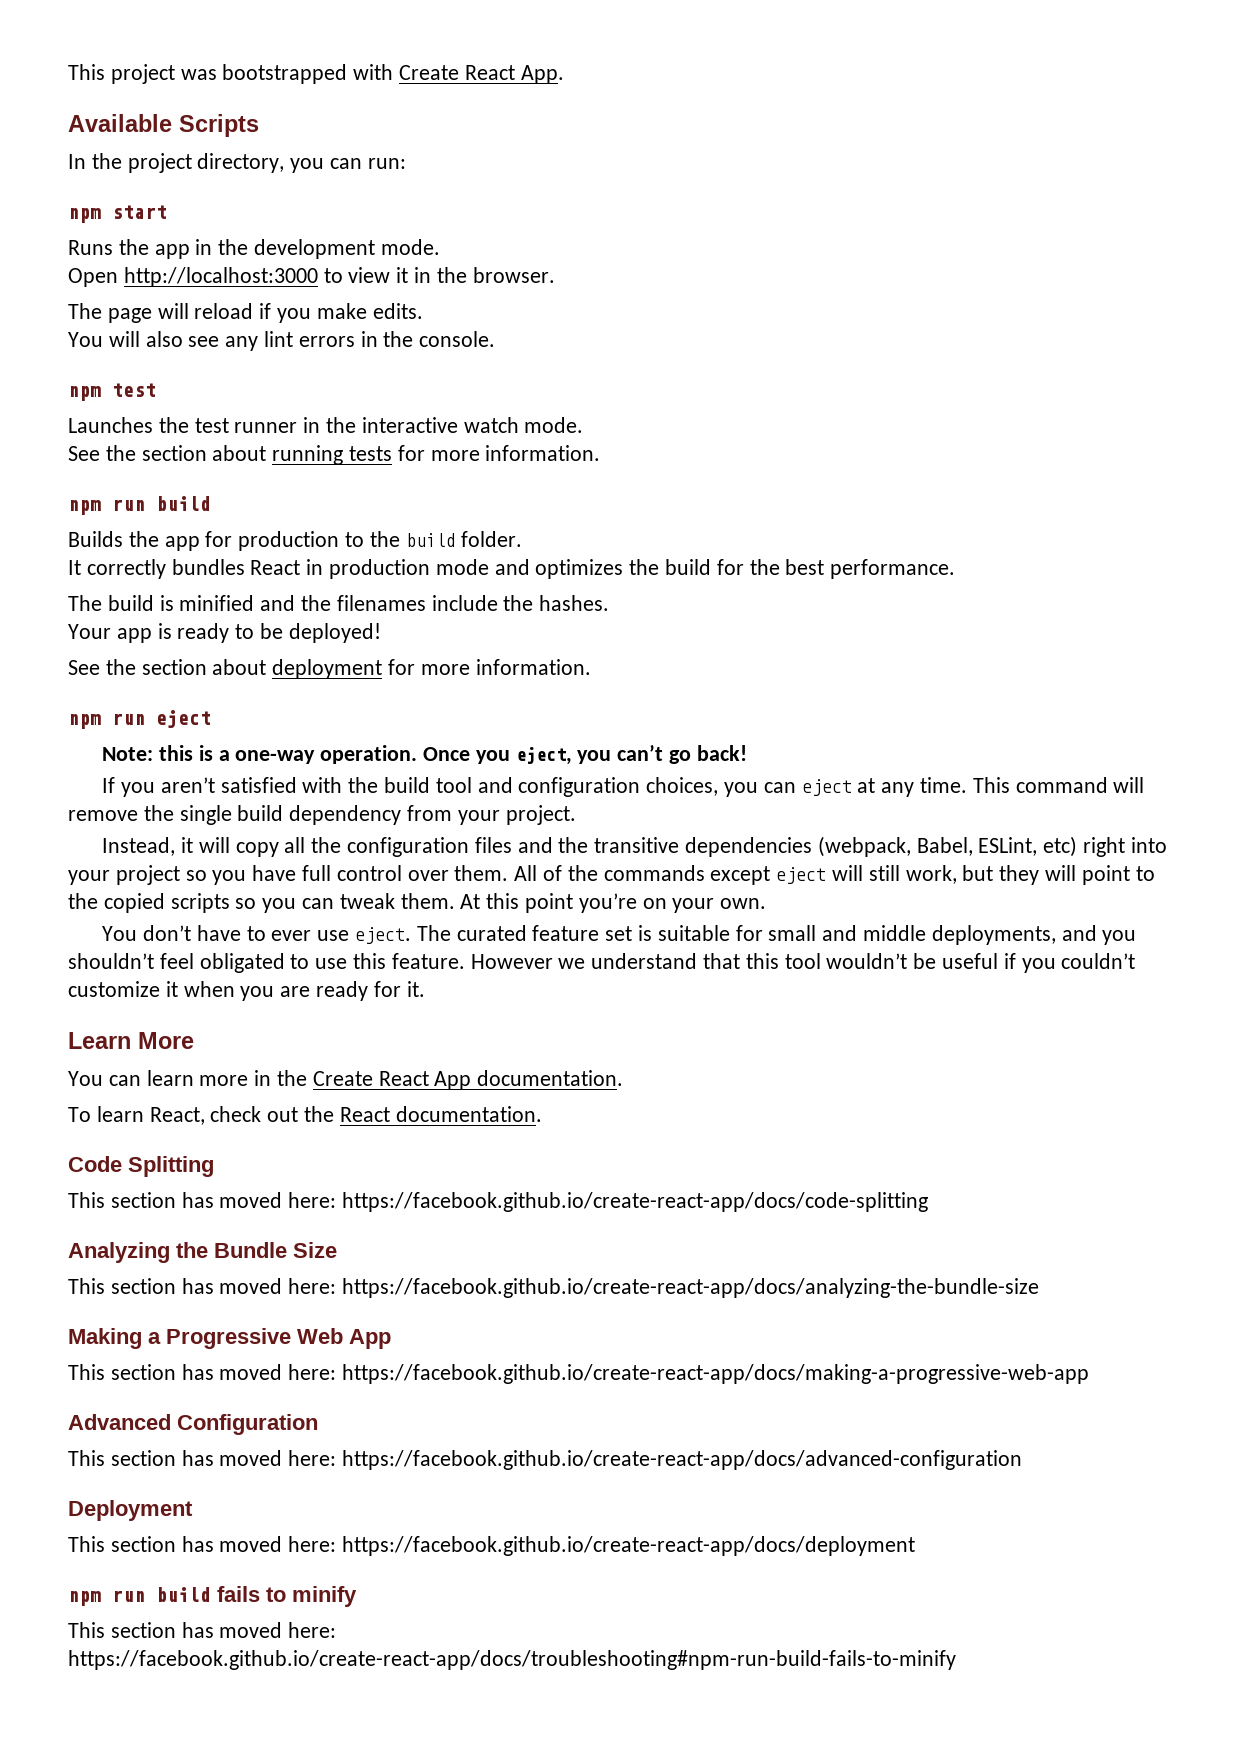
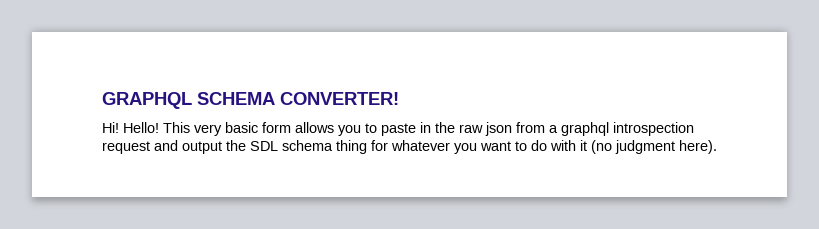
- This project was bootstrapped with Create React App.
- Available Scripts
- In the project directory, you can run:
- npm start
- Runs the app in the development mode.
- Open http://localhost:3000 to view it in the browser.
- The page will reload if you make edits.
- You will also see any lint errors in the console.
- npm test
- Launches the test runner in the interactive watch mode.
- See the section about running tests for more information.
- npm run build
- Builds the app for production to the build folder.
- It correctly bundles React in production mode and optimizes the build for the best performance.
- The build is minified and the filenames include the hashes.
- Your app is ready to be deployed!
- See the section about deployment for more information.
- npm run eject
- Note: this is a one-way operation. Once you eject, you can’t go back!
- If you aren’t satisfied with the build tool and configuration choices, you can eject at any time. This command will remove the single build dependency from your project.
- Instead, it will copy all the configuration files and the transitive dependencies (webpack, Babel, ESLint, etc) right into your project so you have full control over them. All of the commands except eject will still work, but they will point to the copied scripts so you can tweak them. At this point you’re on your own.
- You don’t have to ever use eject. The curated feature set is suitable for small and middle deployments, and you shouldn’t feel obligated to use this feature. However we understand that this tool wouldn’t be useful if you couldn’t customize it when you are ready for it.
- Learn More
- You can learn more in the Create React App documentation.
- To learn React, check out the React documentation.
- Code Splitting
- This section has moved here: https://facebook.github.io/create-react-app/docs/code-splitting
- Analyzing the Bundle Size
- This section has moved here: https://facebook.github.io/create-react-app/docs/analyzing-the-bundle-size
- Making a Progressive Web App
- This section has moved here: https://facebook.github.io/create-react-app/docs/making-a-progressive-web-app
- Advanced Configuration
- This section has moved here: https://facebook.github.io/create-react-app/docs/advanced-configuration
- Deployment
- This section has moved here: https://facebook.github.io/create-react-app/docs/deployment
- npm run build fails to minify
- This section has moved here: https://facebook.github.io/create-react-app/docs/troubleshooting#npm-run-build-fails-to-minify
+ GRAPHQL SCHEMA CONVERTER!
+ Hi! Hello! This very basic form allows you to paste in the raw json from a graphql introspection request and output the SDL schema thing for whatever you want to do with it (no judgment here).

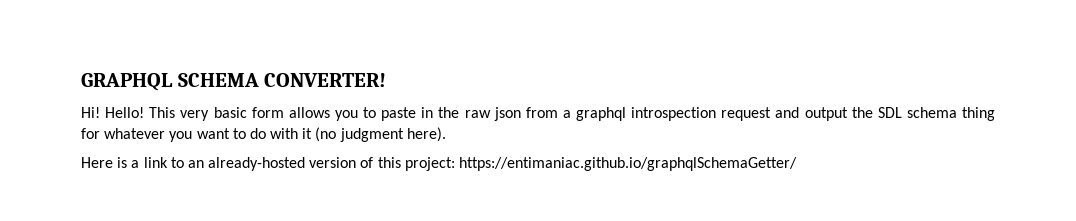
+ Here is a link to an already-hosted version of this project: https://entimaniac.github.io/graphqlSchemaGetter/

